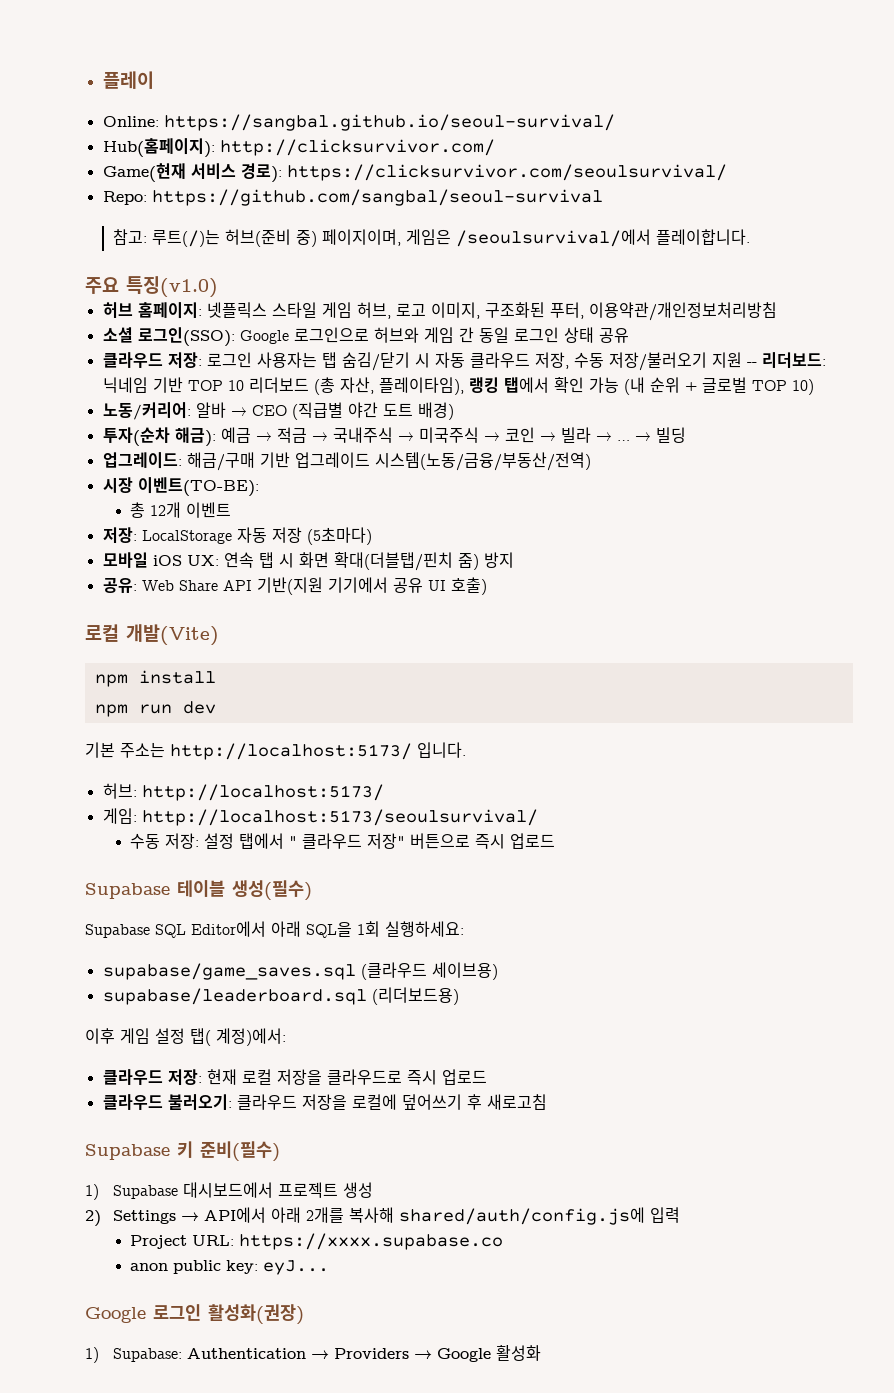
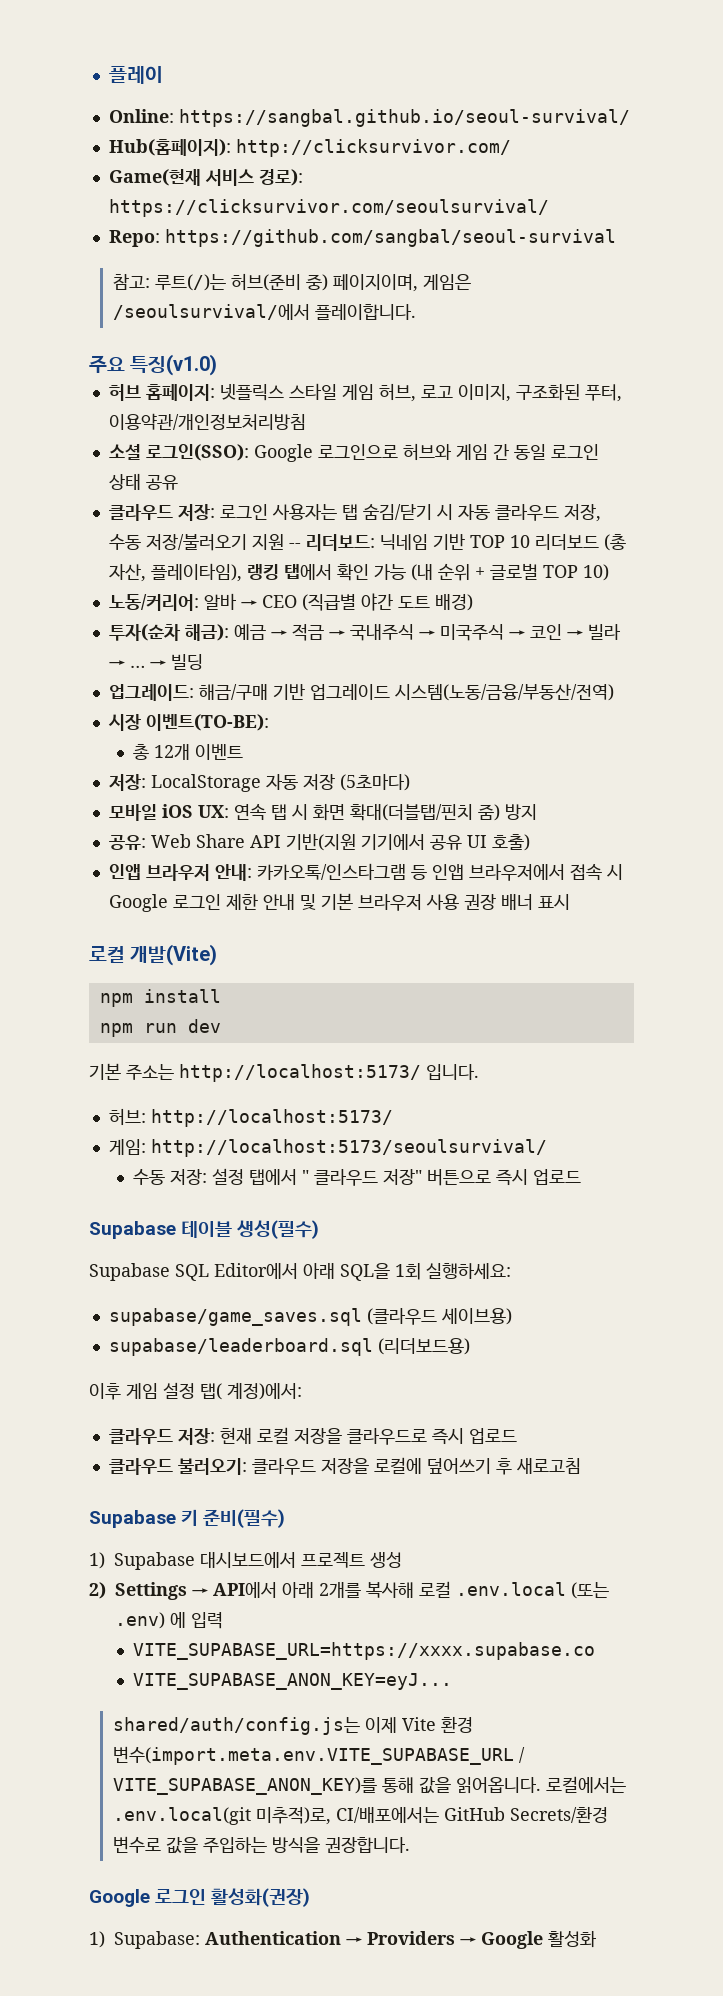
+ 인앱 브라우저 안내: 카카오톡/인스타그램 등 인앱 브라우저에서 접속 시 Google 로그인 제한 안내 및 기본 브라우저 사용 권장 배너 표시
- 2) Settings → API에서 아래 2개를 복사해 shared/auth/config.js에 입력
- Project URL: https://xxxx.supabase.co
- anon public key: eyJ...
+ 2) Settings → API에서 아래 2개를 복사해 로컬 .env.local (또는 .env) 에 입력
+ VITE_SUPABASE_URL=https://xxxx.supabase.co
+ VITE_SUPABASE_ANON_KEY=eyJ...
+ shared/auth/config.js는 이제 Vite 환경 변수(import.meta.env.VITE_SUPABASE_URL / VITE_SUPABASE_ANON_KEY)를 통해 값을 읽어옵니다. 로컬에서는 .env.local(git 미추적)로, CI/배포에서는 GitHub Secrets/환경 변수로 값을 주입하는 방식을 권장합니다.

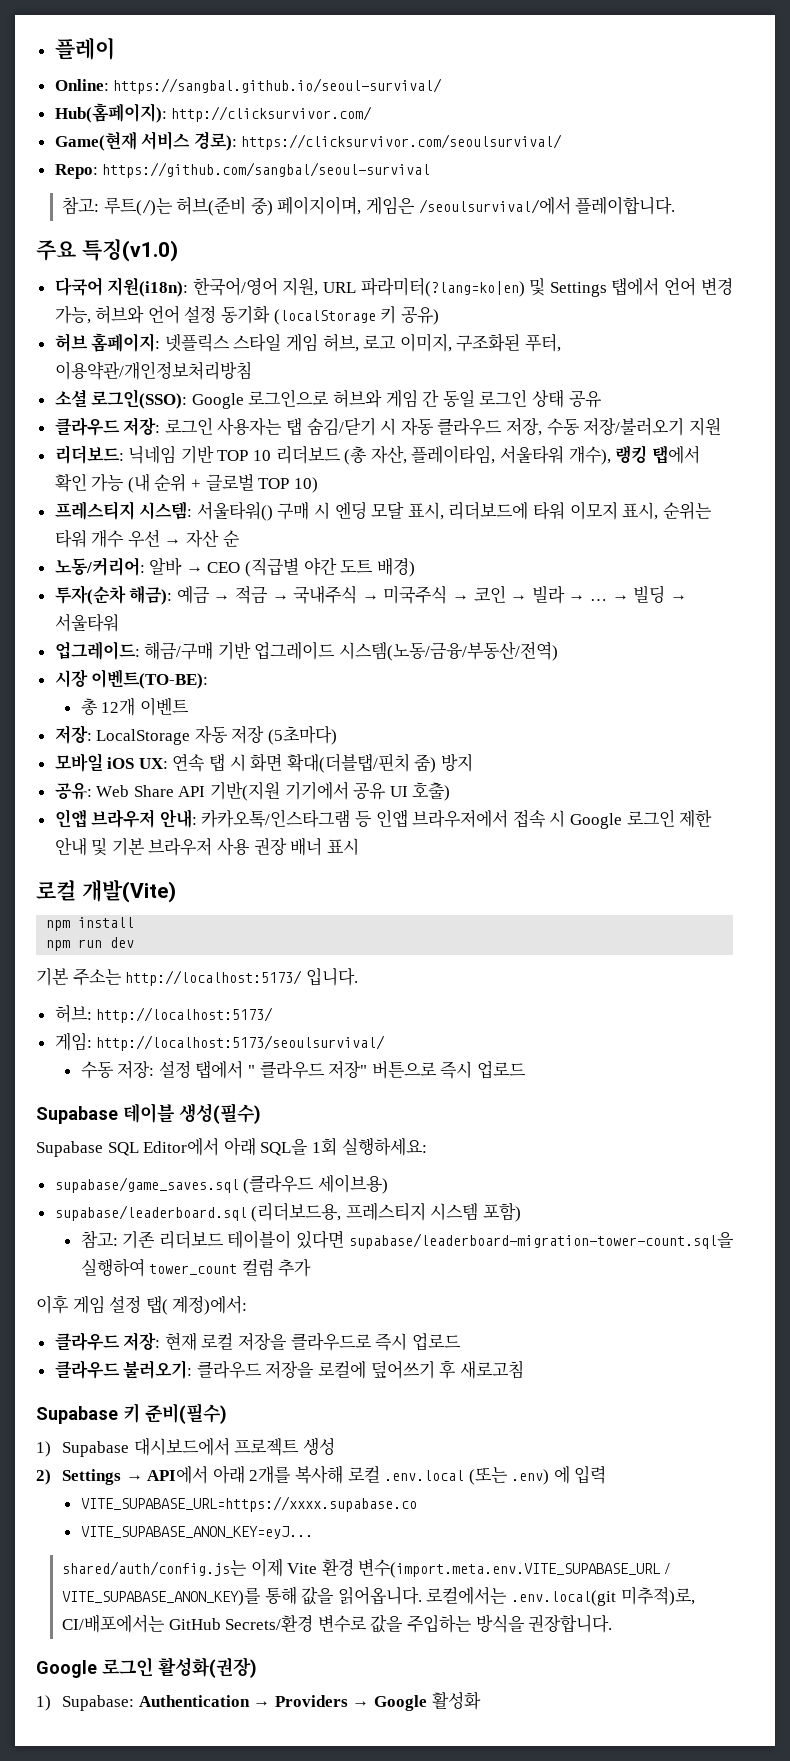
+ 다국어 지원(i18n): 한국어/영어 지원, URL 파라미터(?lang=ko|en) 및 Settings 탭에서 언어 변경 가능, 허브와 언어 설정 동기화 (localStorage 키 공유)
- 클라우드 저장: 로그인 사용자는 탭 숨김/닫기 시 자동 클라우드 저장, 수동 저장/불러오기 지원 -- 리더보드: 닉네임 기반 TOP 10 리더보드 (총 자산, 플레이타임), 랭킹 탭에서 확인 가능 (내 순위 + 글로벌 TOP 10)
+ 클라우드 저장: 로그인 사용자는 탭 숨김/닫기 시 자동 클라우드 저장, 수동 저장/불러오기 지원
+ 리더보드: 닉네임 기반 TOP 10 리더보드 (총 자산, 플레이타임, 서울타워 개수), 랭킹 탭에서 확인 가능 (내 순위 + 글로벌 TOP 10)
+ 프레스티지 시스템: 서울타워() 구매 시 엔딩 모달 표시, 리더보드에 타워 이모지 표시, 순위는 타워 개수 우선 → 자산 순
- → 빌딩
+ → 빌딩 → 서울타워
- supabase/leaderboard.sql (리더보드용)
+ supabase/leaderboard.sql (리더보드용, 프레스티지 시스템 포함)
+ 참고: 기존 리더보드 테이블이 있다면 supabase/leaderboard-migration-tower-count.sql을 실행하여 tower_count 컬럼 추가

